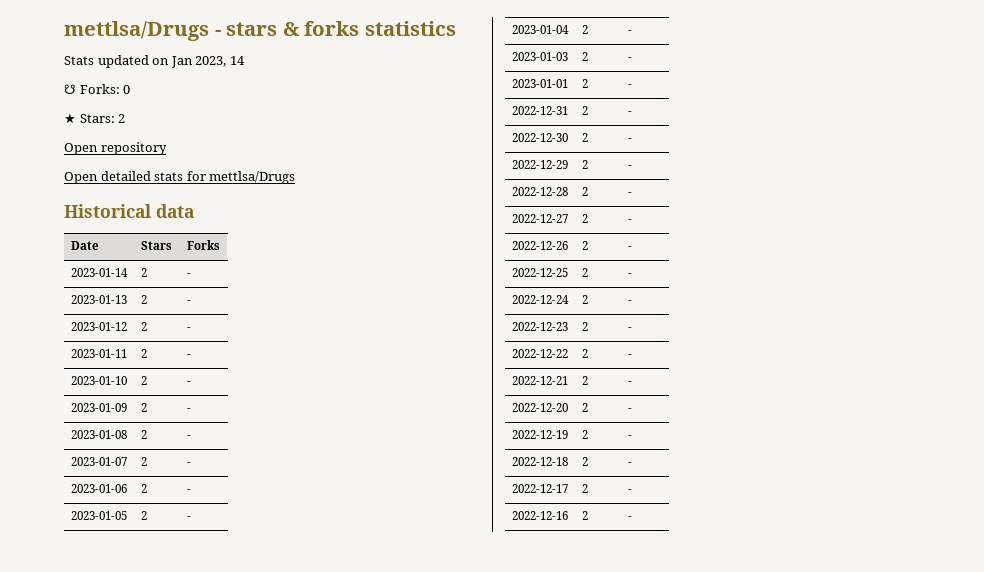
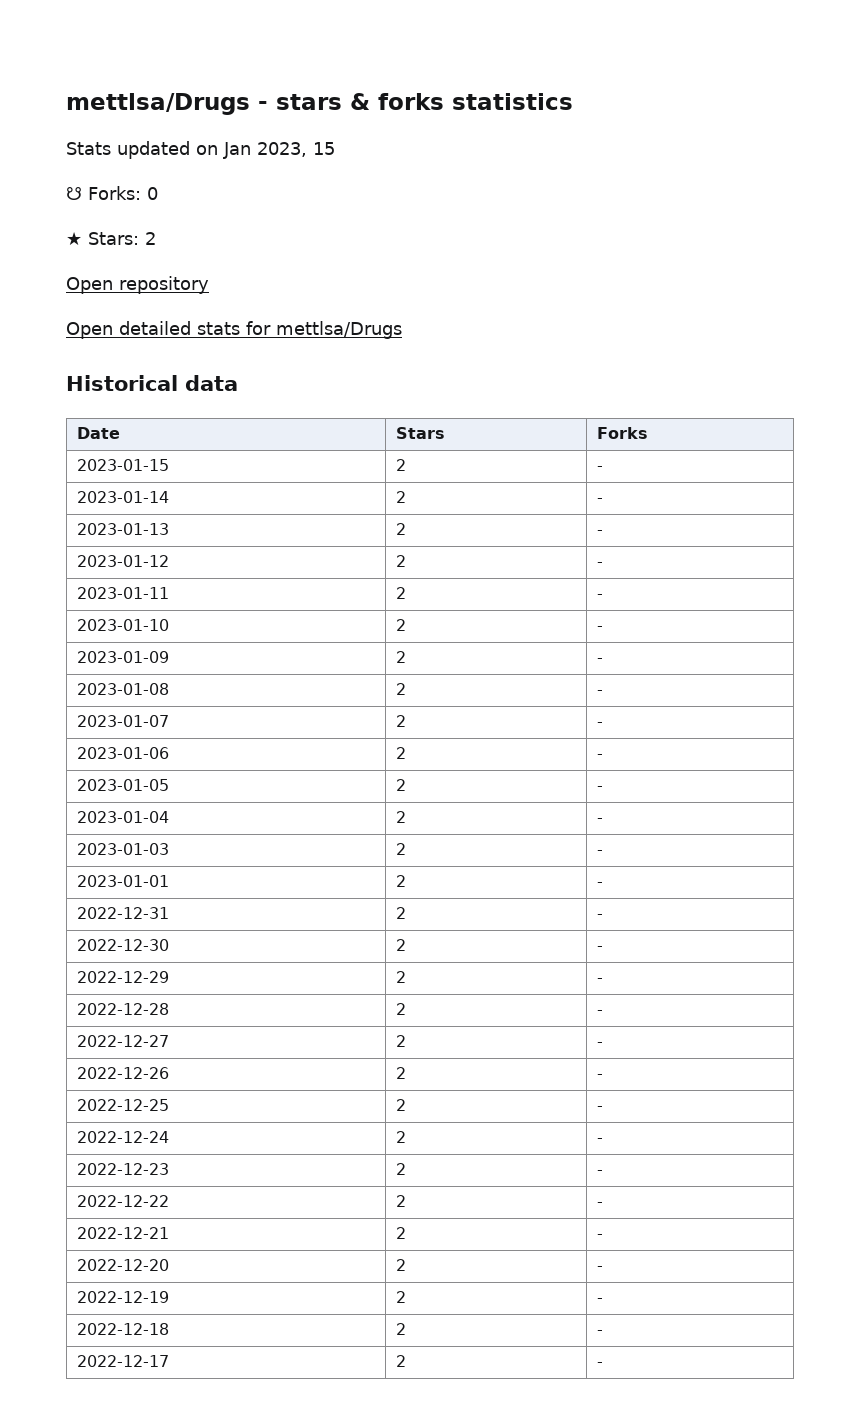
- Stats updated on Jan 2023, 14
+ Stats updated on Jan 2023, 15
+ 2023-01-15 | 2 | -
- 2022-12-16 | 2 | -

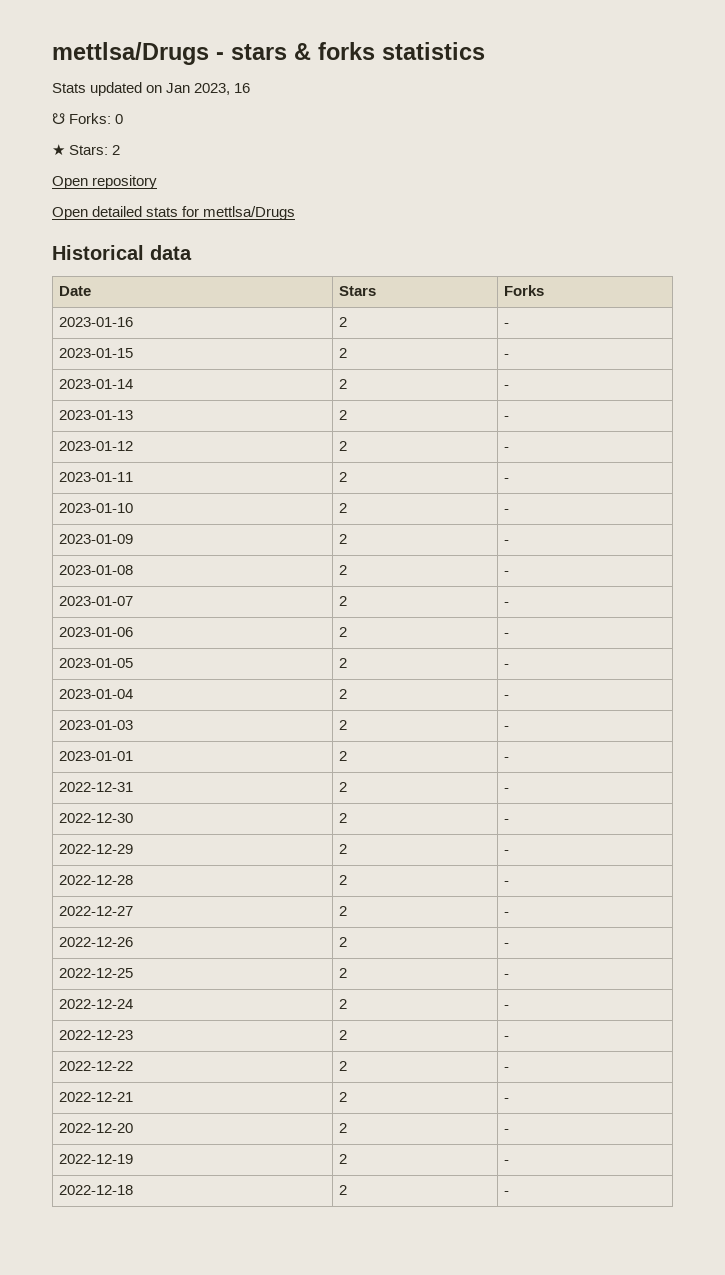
- Stats updated on Jan 2023, 15
+ Stats updated on Jan 2023, 16
+ 2023-01-16 | 2 | -
- 2022-12-17 | 2 | -

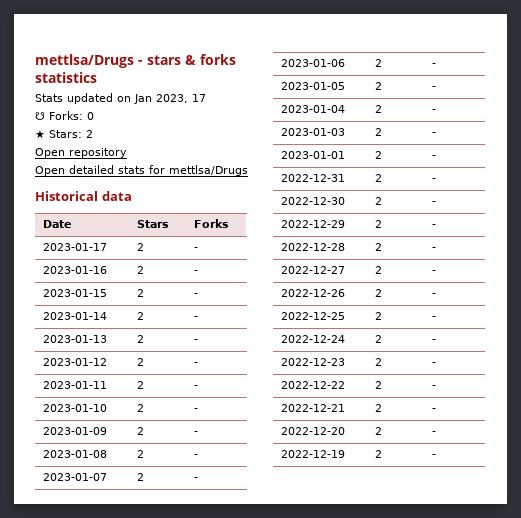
- Stats updated on Jan 2023, 16
+ Stats updated on Jan 2023, 17
+ 2023-01-17 | 2 | -
- 2022-12-18 | 2 | -

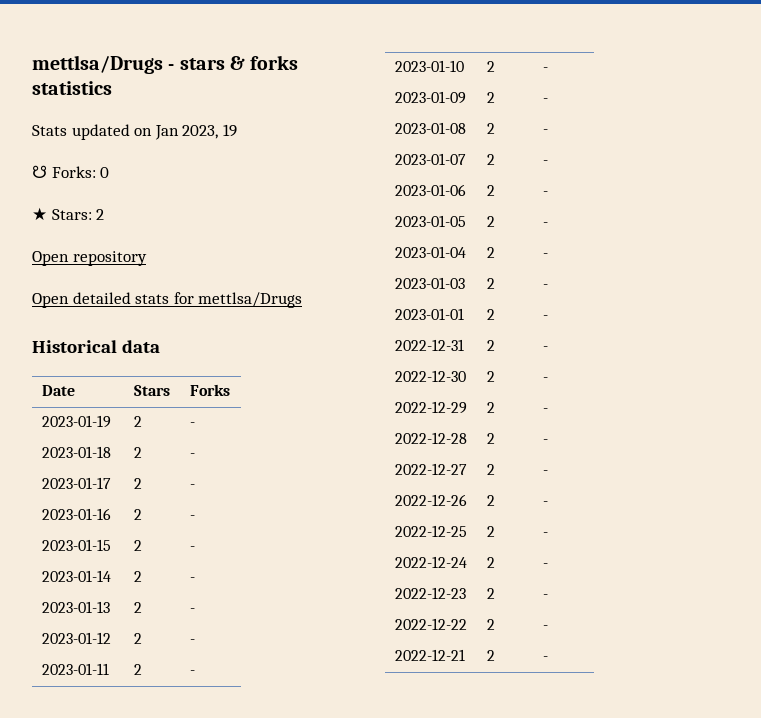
- Stats updated on Jan 2023, 17
+ Stats updated on Jan 2023, 19
+ 2023-01-19 | 2 | -
+ 2023-01-18 | 2 | -
- 2022-12-20 | 2 | -
- 2022-12-19 | 2 | -

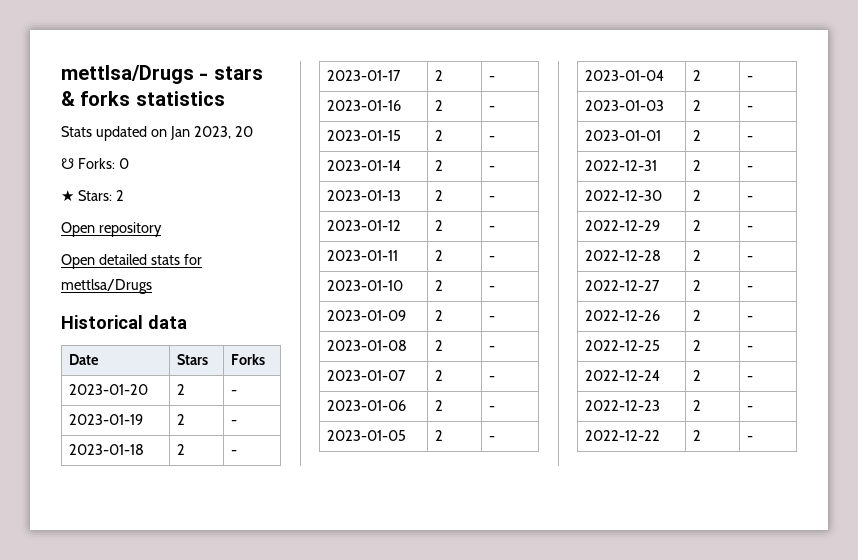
- Stats updated on Jan 2023, 19
+ Stats updated on Jan 2023, 20
+ 2023-01-20 | 2 | -
- 2022-12-21 | 2 | -

